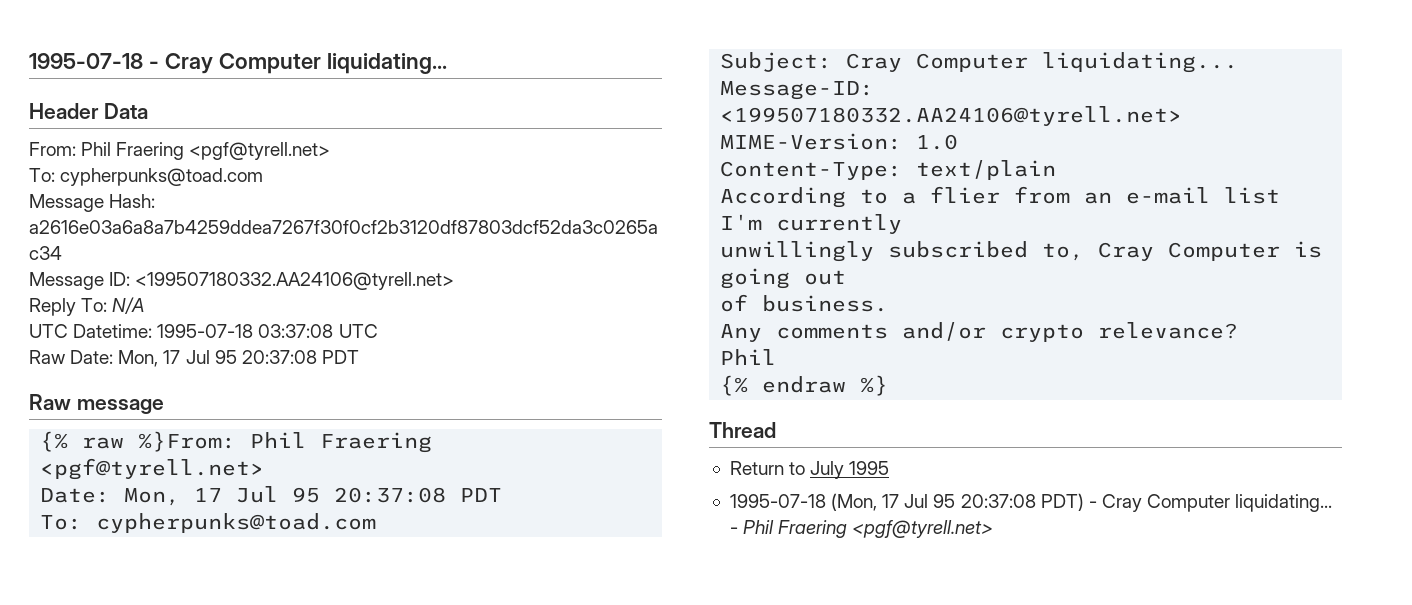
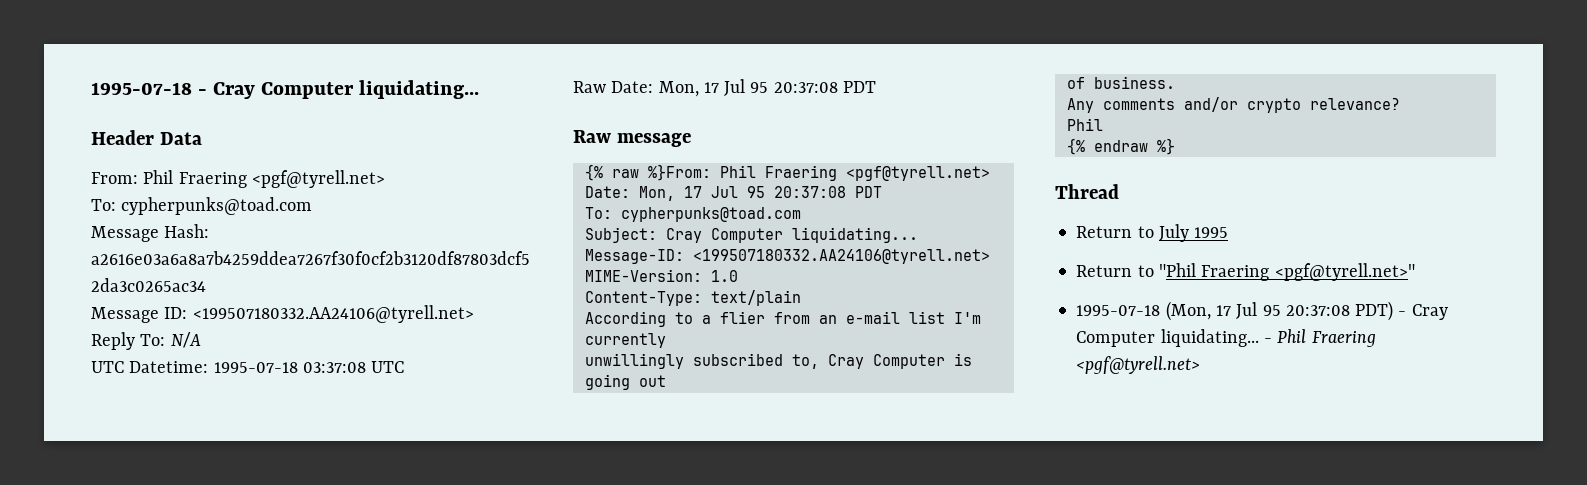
+ Return to "Phil Fraering <pgf@tyrell.net>"

